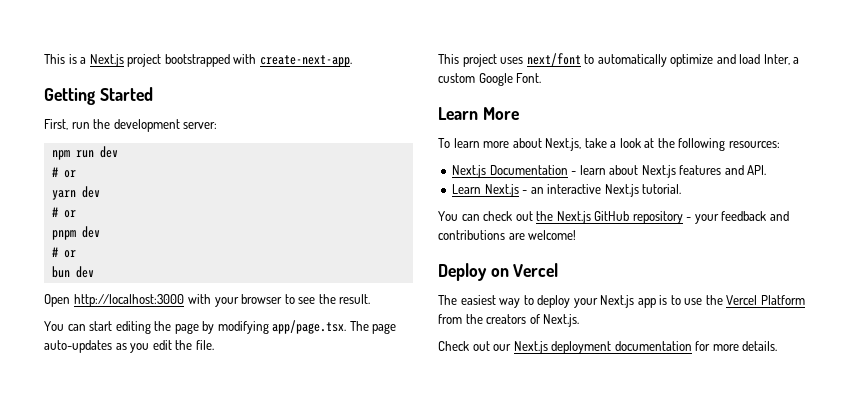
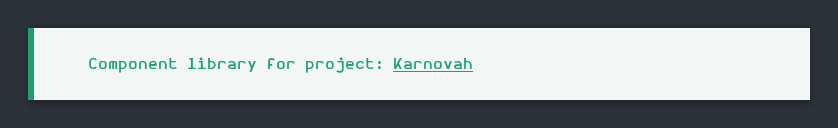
- This is a Next.js project bootstrapped with create-next-app.
- Getting Started
- First, run the development server:
- npm run dev
- # or
- yarn dev
- # or
- pnpm dev
- # or
- bun dev
- Open http://localhost:3000 with your browser to see the result.
- You can start editing the page by modifying app/page.tsx. The page auto-updates as you edit the file.
- This project uses next/font to automatically optimize and load Inter, a custom Google Font.
- Learn More
- To learn more about Next.js, take a look at the following resources:
- Next.js Documentation - learn about Next.js features and API.
- Learn Next.js - an interactive Next.js tutorial.
- You can check out the Next.js GitHub repository - your feedback and contributions are welcome!
- Deploy on Vercel
- The easiest way to deploy your Next.js app is to use the Vercel Platform from the creators of Next.js.
- Check out our Next.js deployment documentation for more details.
+ Component library for project: Karnovah

